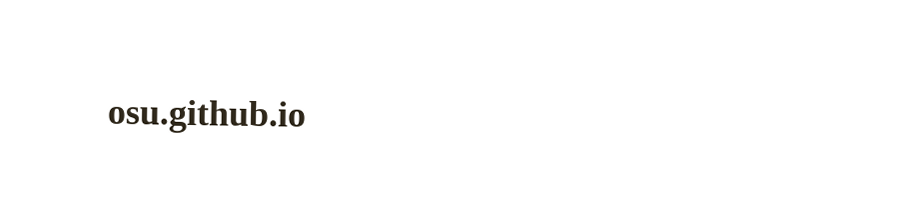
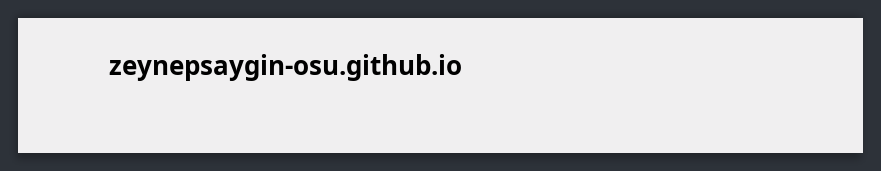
- osu.github.io
+ zeynepsaygin-osu.github.io

